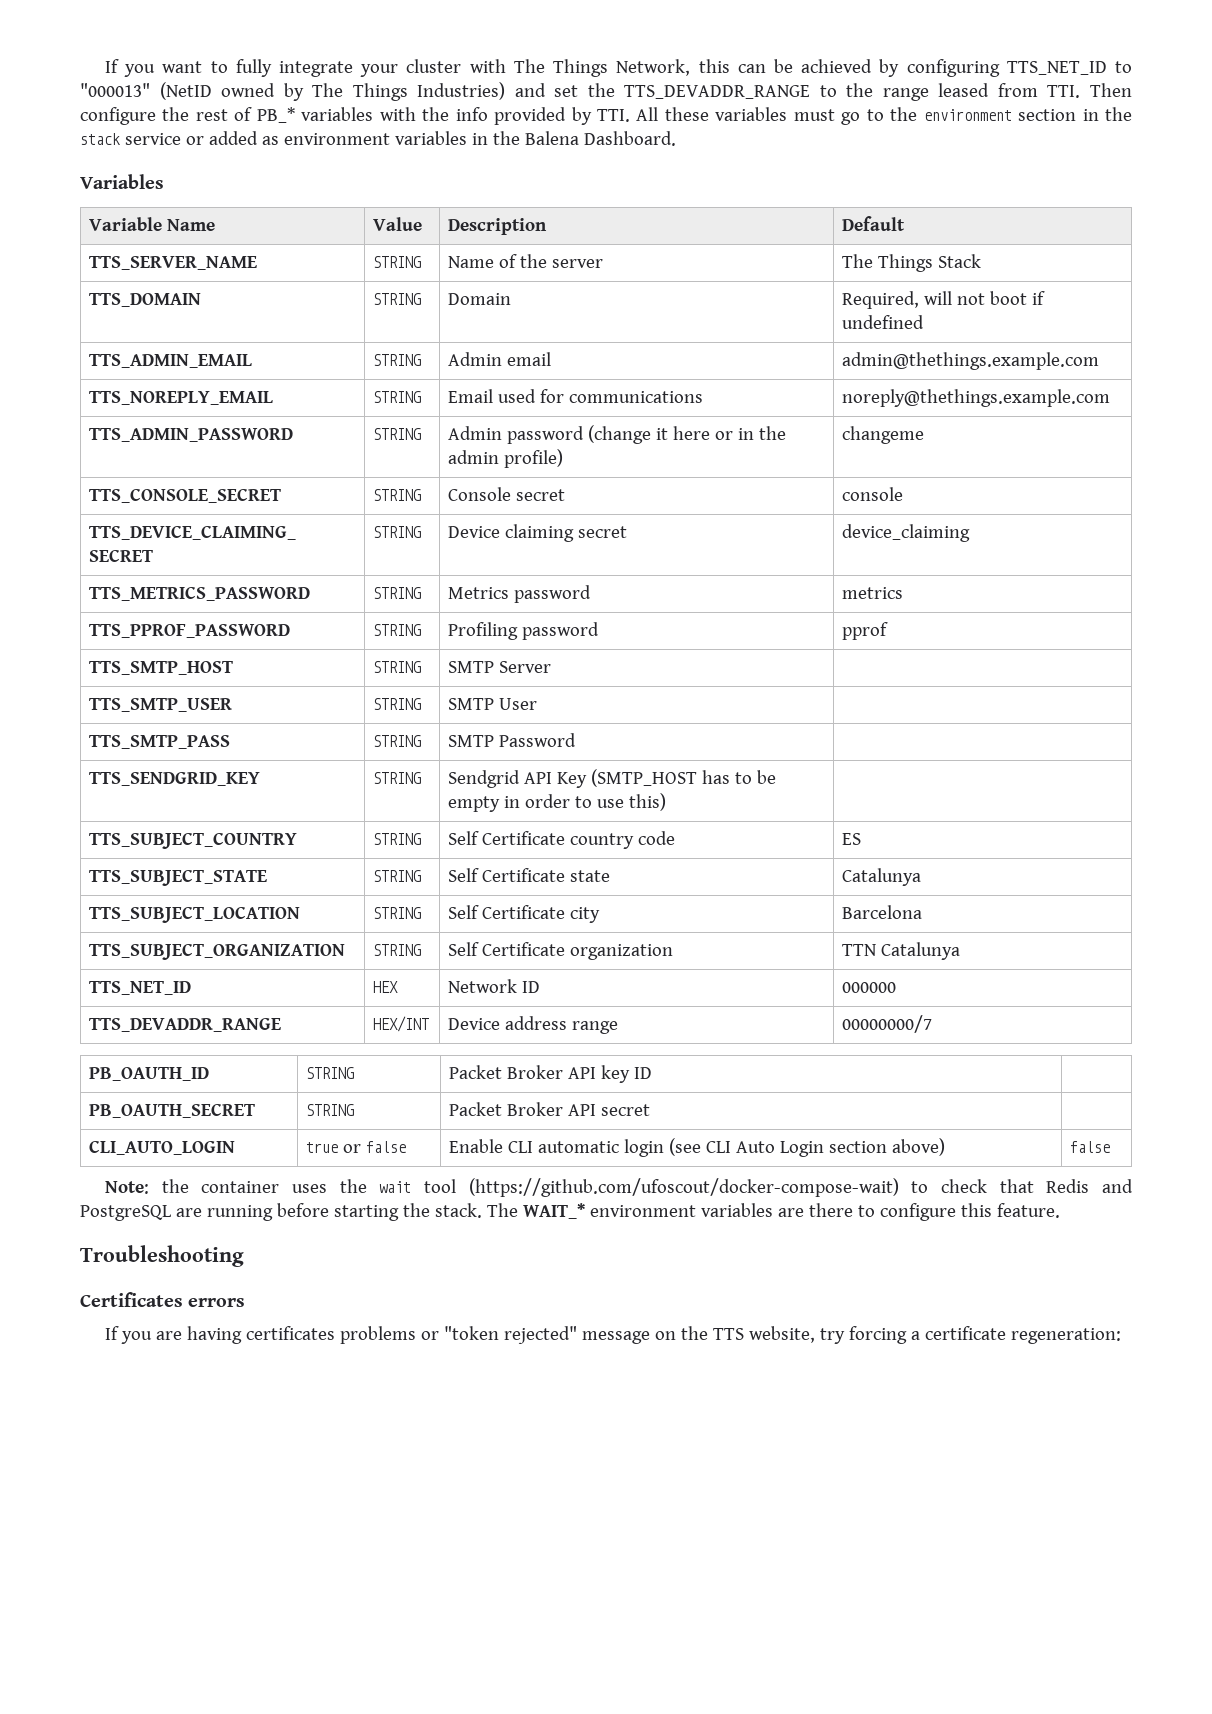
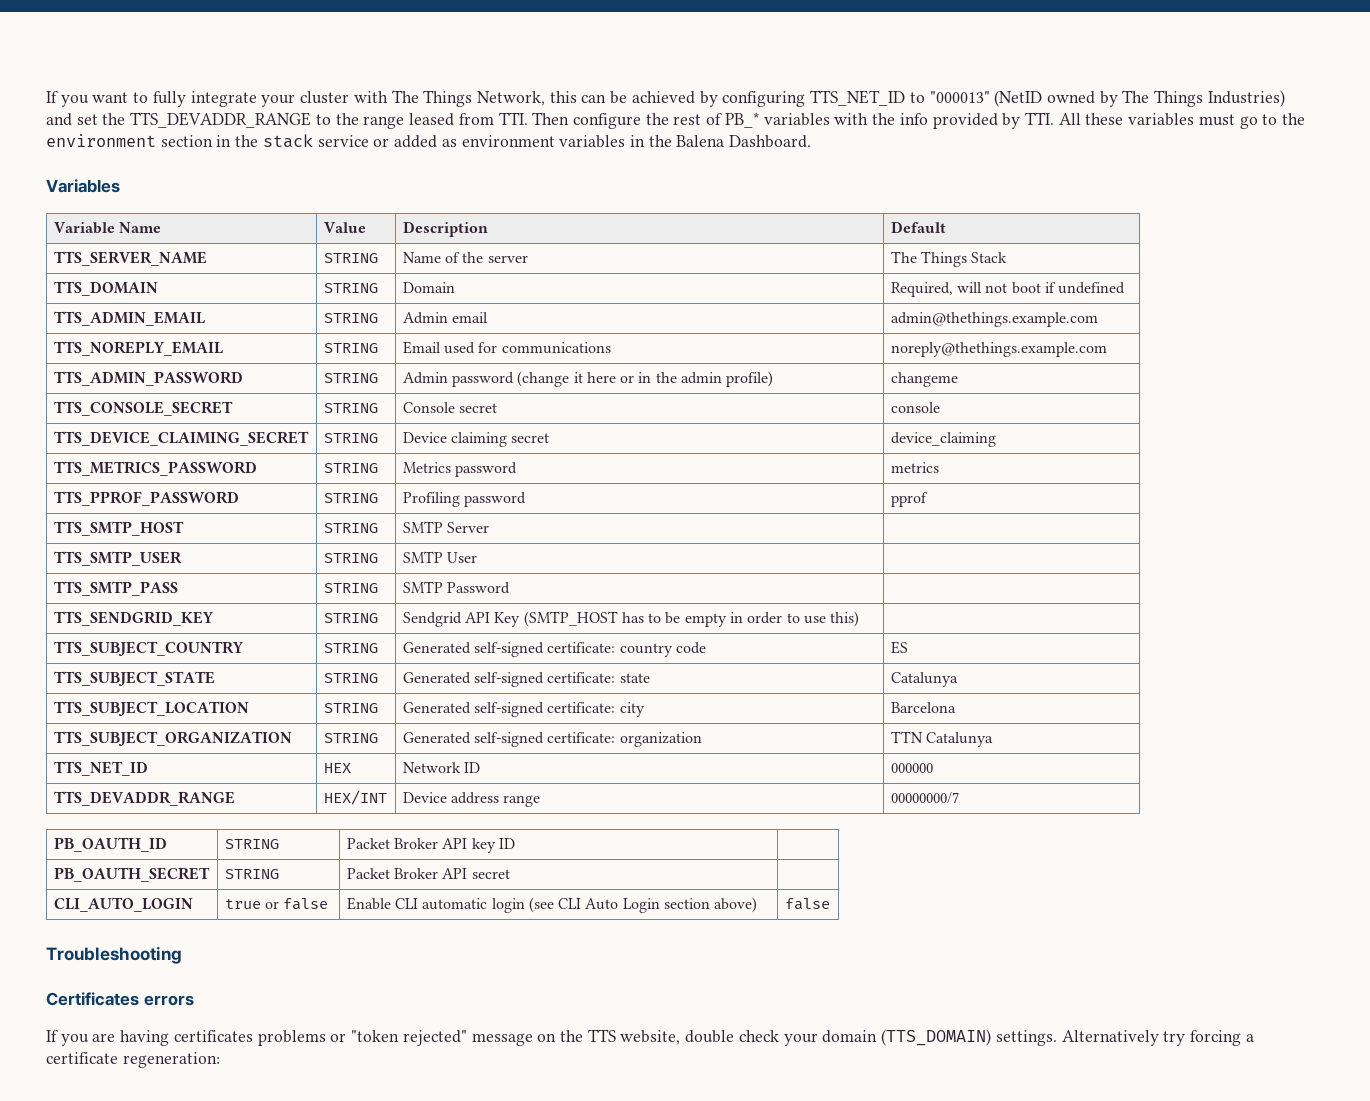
- TTS_SUBJECT_COUNTRY | STRING | Self Certificate country code | ES
+ TTS_SUBJECT_COUNTRY | STRING | Generated self-signed certificate: country code | ES
- TTS_SUBJECT_STATE | STRING | Self Certificate state | Catalunya
+ TTS_SUBJECT_STATE | STRING | Generated self-signed certificate: state | Catalunya
- TTS_SUBJECT_LOCATION | STRING | Self Certificate city | Barcelona
+ TTS_SUBJECT_LOCATION | STRING | Generated self-signed certificate: city | Barcelona
- TTS_SUBJECT_ORGANIZATION | STRING | Self Certificate organization | TTN Catalunya
+ TTS_SUBJECT_ORGANIZATION | STRING | Generated self-signed certificate: organization | TTN Catalunya
- Note: the container uses the wait tool (https://github.com/ufoscout/docker-compose-wait) to check that Redis and PostgreSQL are running before starting the stack. The WAIT_* environment variables are there to configure this feature.
- If you are having certificates problems or "token rejected" message on the TTS website, try forcing a certificate regeneration:
+ If you are having certificates problems or "token rejected" message on the TTS website, double check your domain (TTS_DOMAIN) settings. Alternatively try forcing a certificate regeneration:

